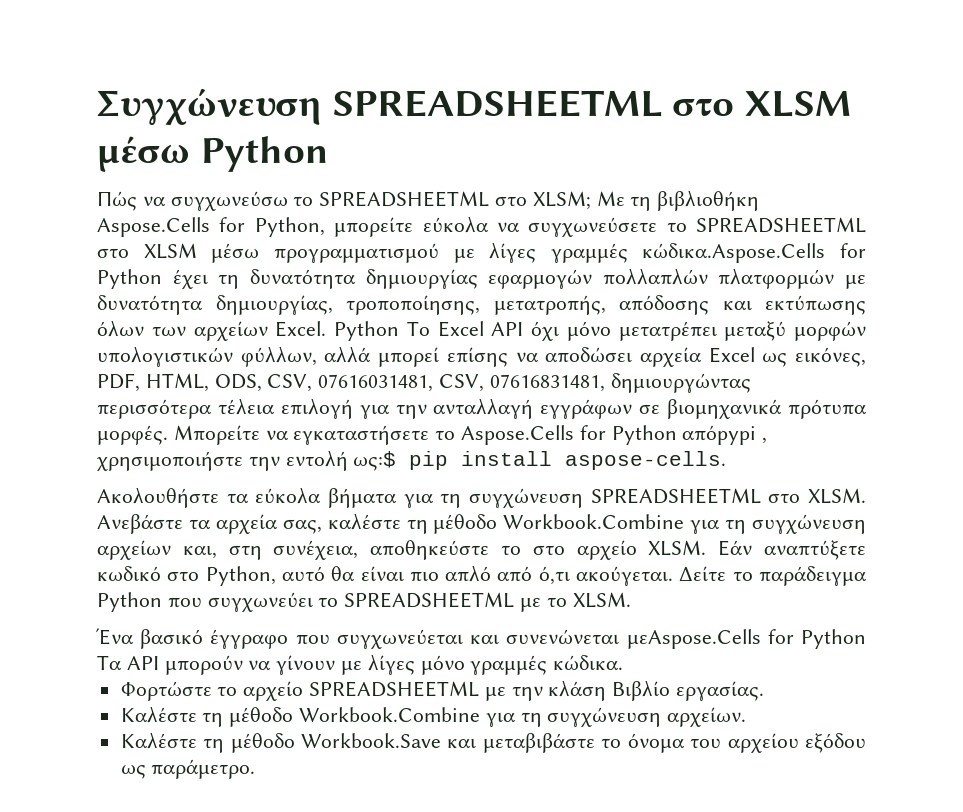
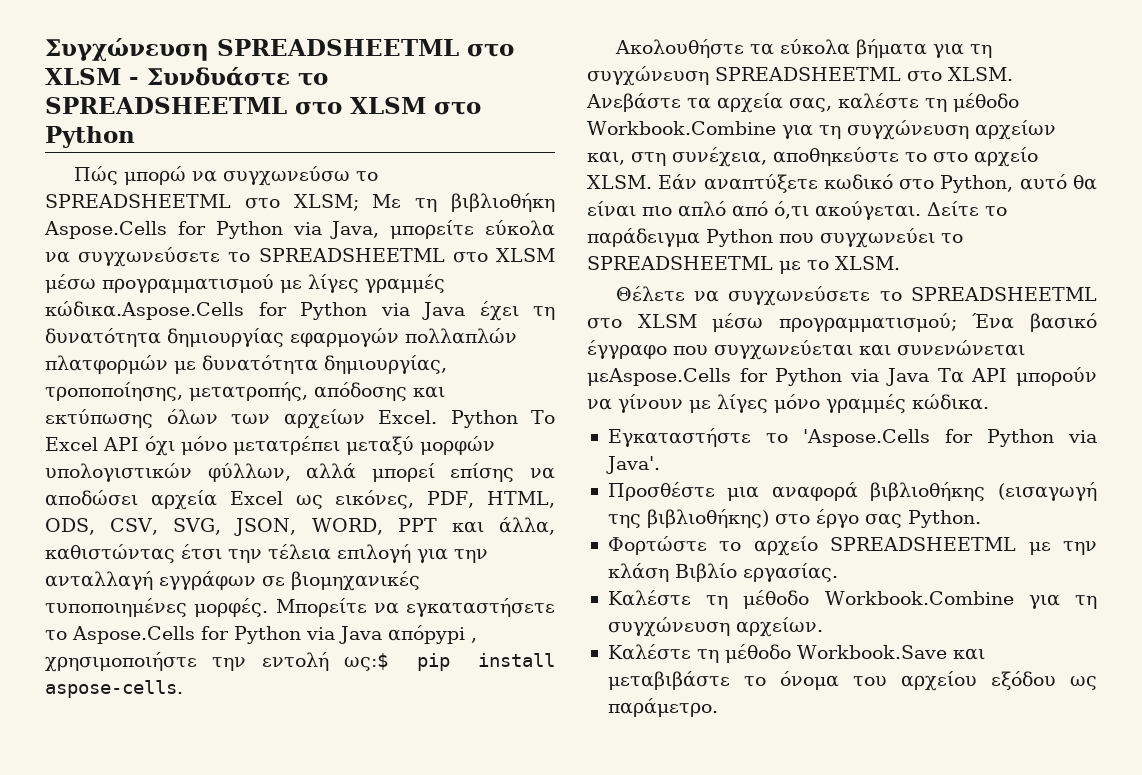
- Συγχώνευση SPREADSHEETML στο XLSM μέσω Python
+ Συγχώνευση SPREADSHEETML στο XLSM - Συνδυάστε το SPREADSHEETML στο XLSM στο Python
- Πώς να συγχωνεύσω το SPREADSHEETML στο XLSM; Με τη βιβλιοθήκη Aspose.Cells for Python, μπορείτε εύκολα να συγχωνεύσετε το SPREADSHEETML στο XLSM μέσω προγραμματισμού με λίγες γραμμές κώδικα.Aspose.Cells for Python έχει τη δυνατότητα δημιουργίας εφαρμογών πολλαπλών πλατφορμών με δυνατότητα δημιουργίας, τροποποίησης, μετατροπής, απόδοσης και εκτύπωσης όλων των αρχείων Excel.
+ Πώς μπορώ να συγχωνεύσω το SPREADSHEETML στο XLSM; Με τη βιβλιοθήκη Aspose.Cells for Python via Java, μπορείτε εύκολα να συγχωνεύσετε το SPREADSHEETML στο XLSM μέσω προγραμματισμού με λίγες γραμμές κώδικα.Aspose.Cells for Python via Java έχει τη δυνατότητα δημιουργίας εφαρμογών πολλαπλών πλατφορμών με δυνατότητα δημιουργίας, τροποποίησης, μετατροπής, απόδοσης και εκτύπωσης όλων των αρχείων Excel.
- Python Το Excel API όχι μόνο μετατρέπει μεταξύ μορφών υπολογιστικών φύλλων, αλλά μπορεί επίσης να αποδώσει αρχεία Excel ως εικόνες, PDF, HTML, ODS, CSV, 07616031481, CSV, 07616831481, δημιουργώντας περισσότερα τέλεια επιλογή για την ανταλλαγή εγγράφων σε βιομηχανικά πρότυπα μορφές.
+ Python Το Excel API όχι μόνο μετατρέπει μεταξύ μορφών υπολογιστικών φύλλων, αλλά μπορεί επίσης να αποδώσει αρχεία Excel ως εικόνες, PDF, HTML, ODS, CSV, SVG, JSON, WORD, PPT και άλλα, καθιστώντας έτσι την τέλεια επιλογή για την ανταλλαγή εγγράφων σε βιομηχανικές τυποποιημένες μορφές.
- Μπορείτε να εγκαταστήσετε το Aspose.Cells for Python απόpypi , χρησιμοποιήστε την εντολή ως:$ pip install aspose-cells.
+ Μπορείτε να εγκαταστήσετε το Aspose.Cells for Python via Java απόpypi , χρησιμοποιήστε την εντολή ως:$ pip install aspose-cells.
- Ένα βασικό έγγραφο που συγχωνεύεται και συνενώνεται μεAspose.Cells for Python Τα API μπορούν να γίνουν με λίγες μόνο γραμμές κώδικα.
+ Θέλετε να συγχωνεύσετε το SPREADSHEETML στο XLSM μέσω προγραμματισμού; Ένα βασικό έγγραφο που συγχωνεύεται και συνενώνεται μεAspose.Cells for Python via Java Τα API μπορούν να γίνουν με λίγες μόνο γραμμές κώδικα.
+ Εγκαταστήστε το 'Aspose.Cells for Python via Java'.
+ Προσθέστε μια αναφορά βιβλιοθήκης (εισαγωγή της βιβλιοθήκης) στο έργο σας Python.

